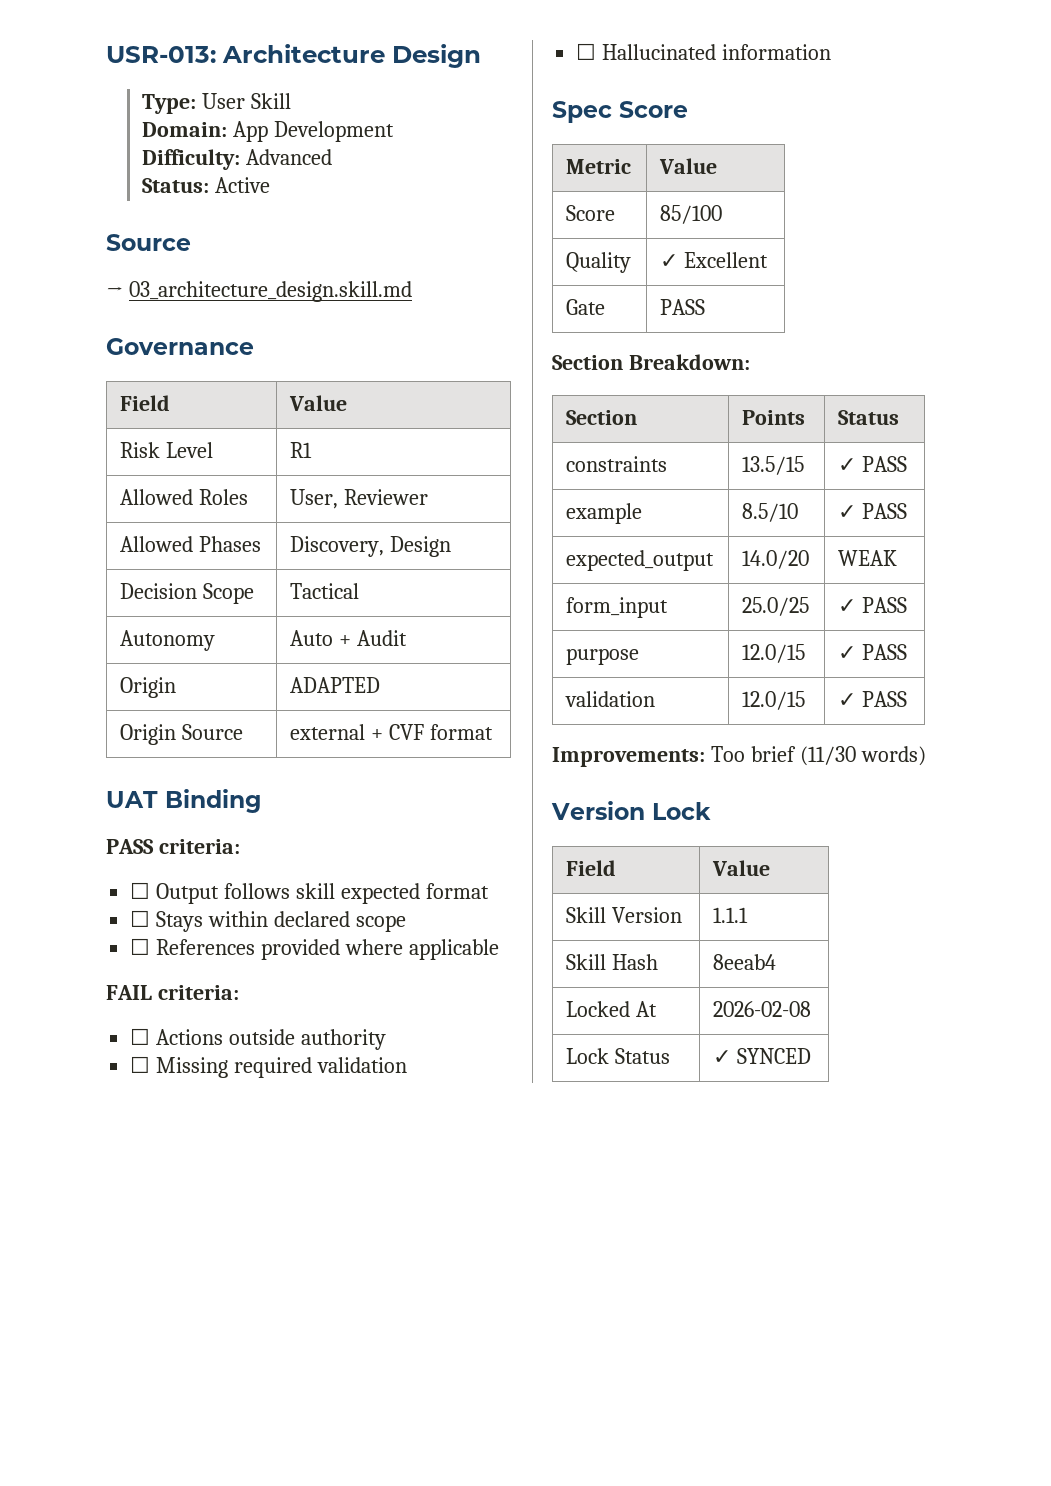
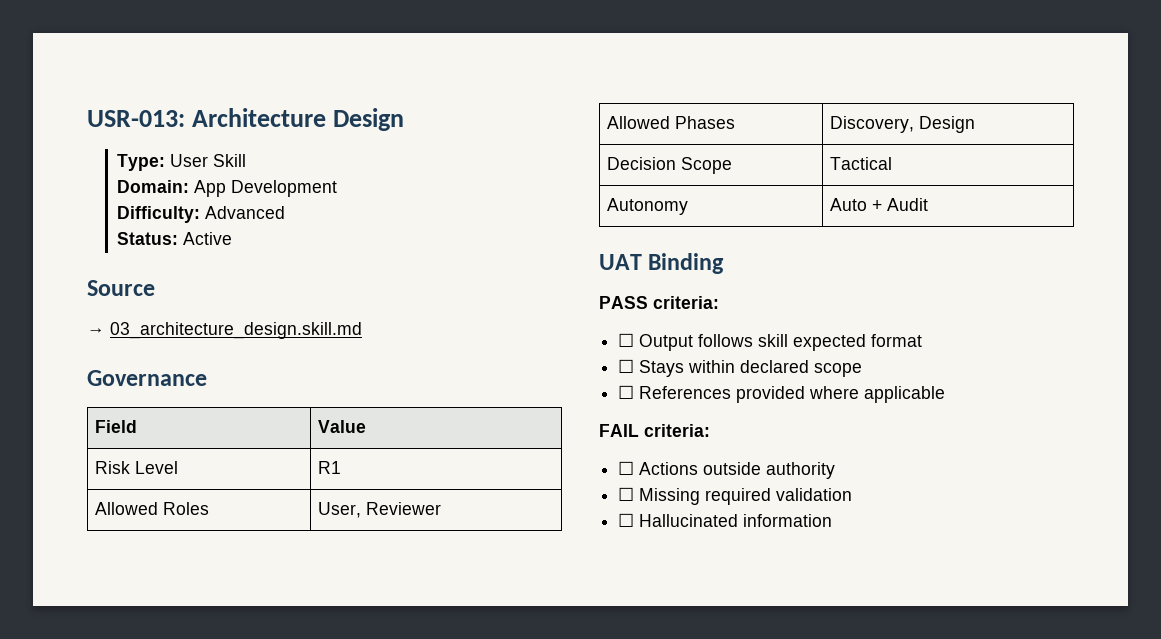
- Origin | ADAPTED
- Origin Source | external + CVF format
- Spec Score
- Metric | Value
- Score | 85/100
- Quality | ✓ Excellent
- Gate | PASS
- Section Breakdown:
- Section | Points | Status
- constraints | 13.5/15 | ✓ PASS
- example | 8.5/10 | ✓ PASS
- expected_output | 14.0/20 | WEAK
- form_input | 25.0/25 | ✓ PASS
- purpose | 12.0/15 | ✓ PASS
- validation | 12.0/15 | ✓ PASS
- Improvements: Too brief (11/30 words)
- Version Lock
- Field | Value
- Skill Version | 1.1.1
- Skill Hash | 8eeab4
- Locked At | 2026-02-08
- Lock Status | ✓ SYNCED

